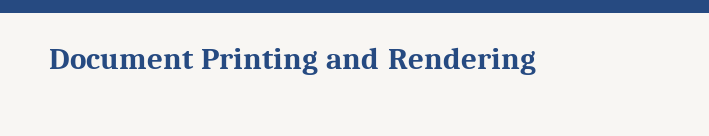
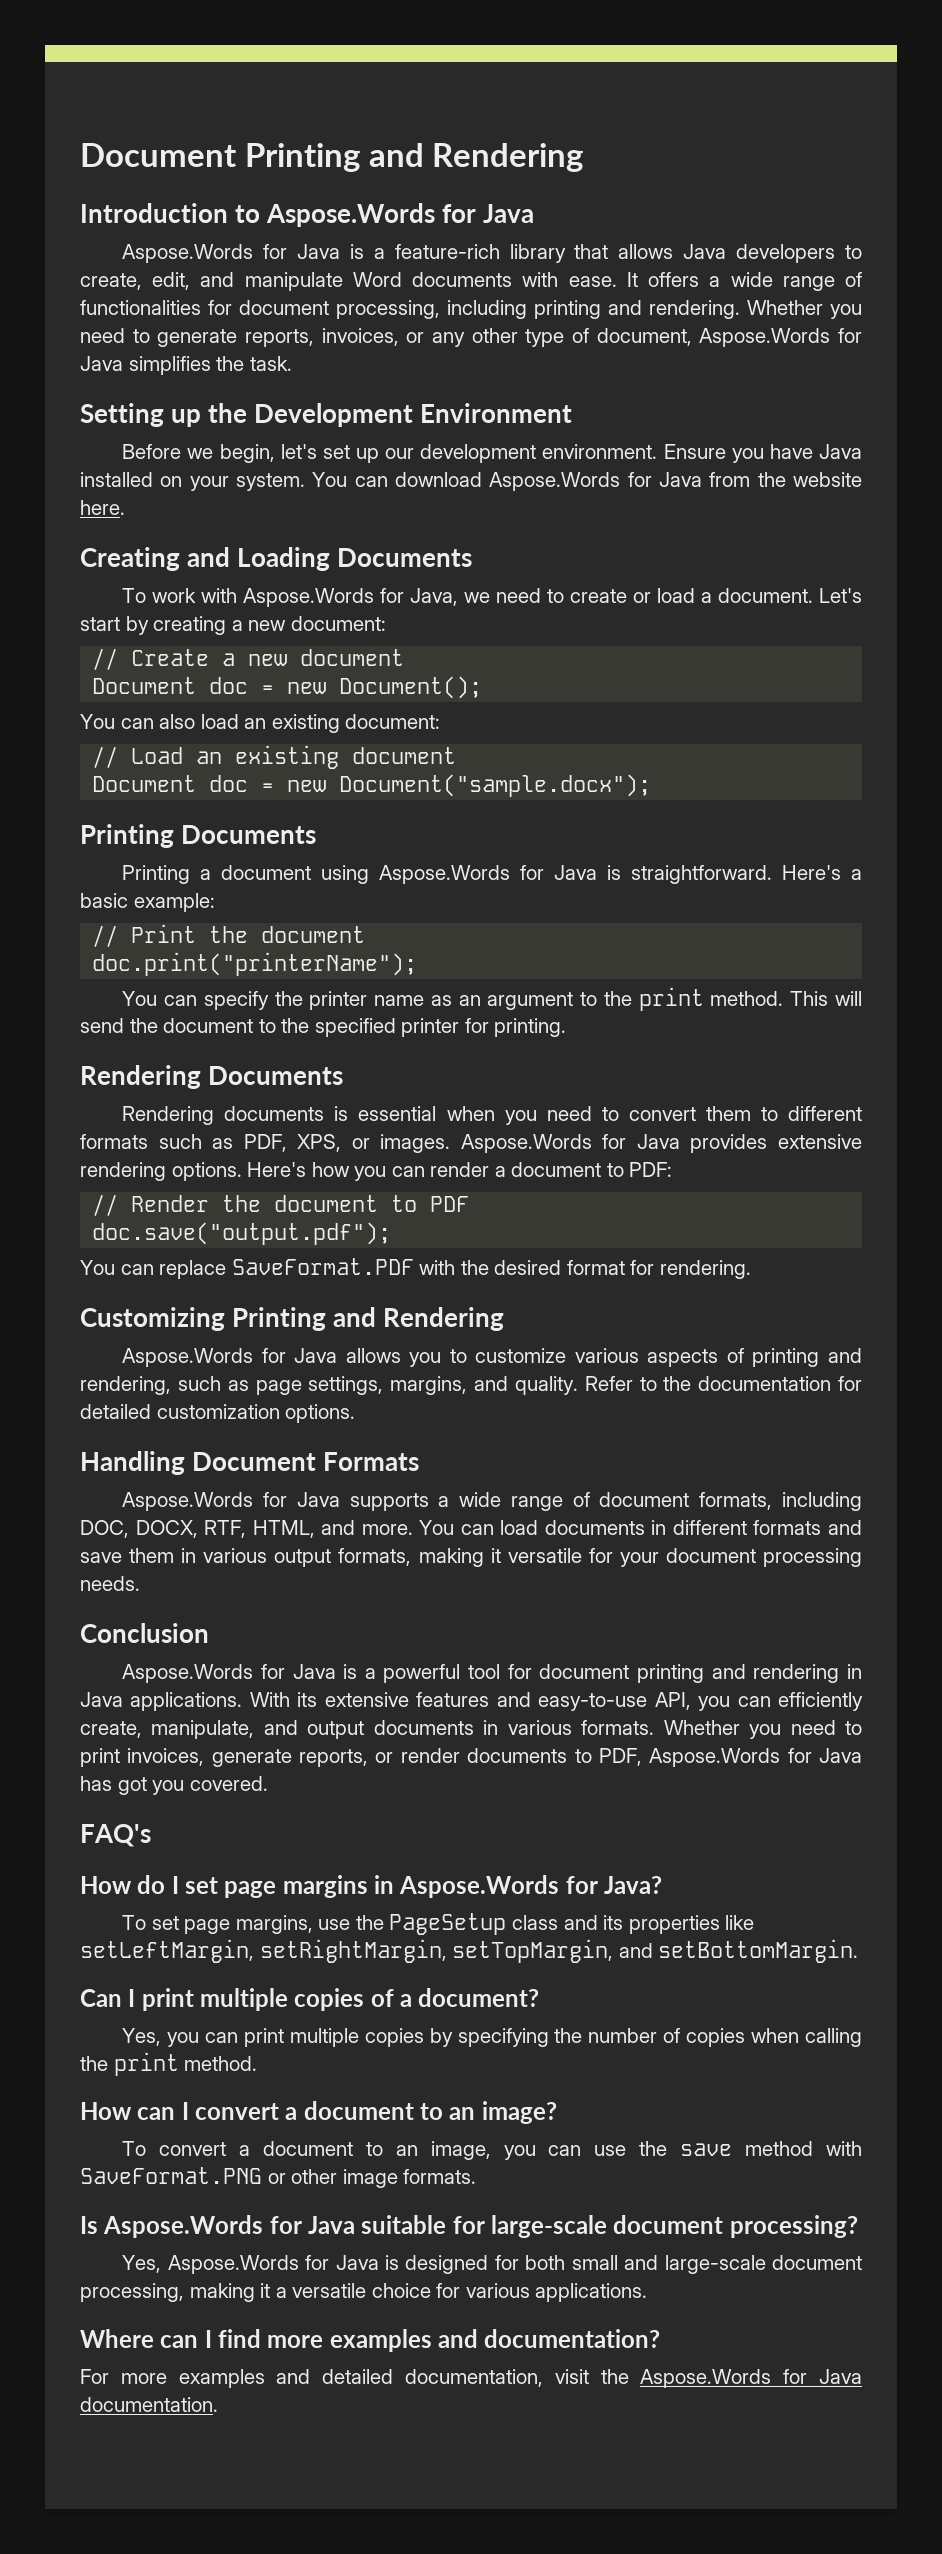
+ Introduction to Aspose.Words for Java
+ Aspose.Words for Java is a feature-rich library that allows Java developers to create, edit, and manipulate Word documents with ease. It offers a wide range of functionalities for document processing, including printing and rendering. Whether you need to generate reports, invoices, or any other type of document, Aspose.Words for Java simplifies the task.
+ Setting up the Development Environment
+ Before we begin, let's set up our development environment. Ensure you have Java installed on your system. You can download Aspose.Words for Java from the website here.
+ Creating and Loading Documents
+ To work with Aspose.Words for Java, we need to create or load a document. Let's start by creating a new document:
+ // Create a new document
+ Document doc = new Document();
+ You can also load an existing document:
+ // Load an existing document
+ Document doc = new Document("sample.docx");
+ Printing Documents
+ Printing a document using Aspose.Words for Java is straightforward. Here's a basic example:
+ // Print the document
+ doc.print("printerName");
+ You can specify the printer name as an argument to the print method. This will send the document to the specified printer for printing.
+ Rendering Documents
+ Rendering documents is essential when you need to convert them to different formats such as PDF, XPS, or images. Aspose.Words for Java provides extensive rendering options. Here's how you can render a document to PDF:
+ // Render the document to PDF
+ doc.save("output.pdf");
+ You can replace SaveFormat.PDF with the desired format for rendering.
+ Customizing Printing and Rendering
+ Aspose.Words for Java allows you to customize various aspects of printing and rendering, such as page settings, margins, and quality. Refer to the documentation for detailed customization options.
+ Handling Document Formats
+ Aspose.Words for Java supports a wide range of document formats, including DOC, DOCX, RTF, HTML, and more. You can load documents in different formats and save them in various output formats, making it versatile for your document processing needs.
+ Conclusion
+ Aspose.Words for Java is a powerful tool for document printing and rendering in Java applications. With its extensive features and easy-to-use API, you can efficiently create, manipulate, and output documents in various formats. Whether you need to print invoices, generate reports, or render documents to PDF, Aspose.Words for Java has got you covered.
+ FAQ's
+ How do I set page margins in Aspose.Words for Java?
+ To set page margins, use the PageSetup class and its properties like setLeftMargin, setRightMargin, setTopMargin, and setBottomMargin.
+ Can I print multiple copies of a document?
+ Yes, you can print multiple copies by specifying the number of copies when calling the print method.
+ How can I convert a document to an image?
+ To convert a document to an image, you can use the save method with SaveFormat.PNG or other image formats.
+ Is Aspose.Words for Java suitable for large-scale document processing?
+ Yes, Aspose.Words for Java is designed for both small and large-scale document processing, making it a versatile choice for various applications.
+ Where can I find more examples and documentation?
+ For more examples and detailed documentation, visit the Aspose.Words for Java documentation.

